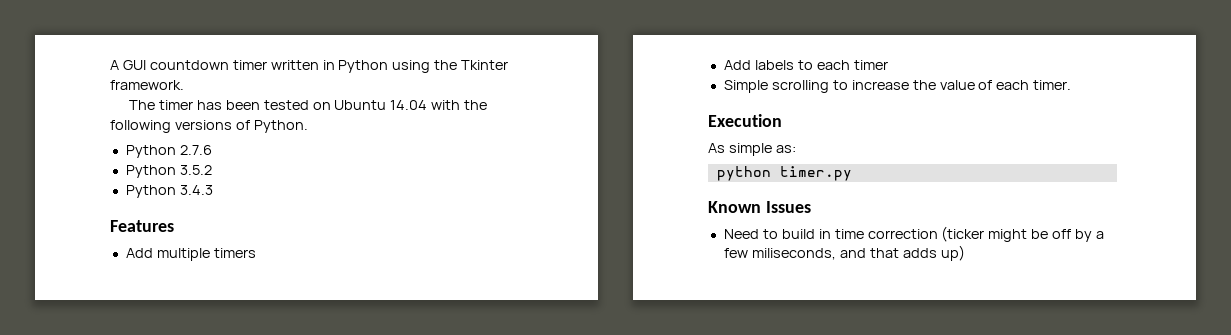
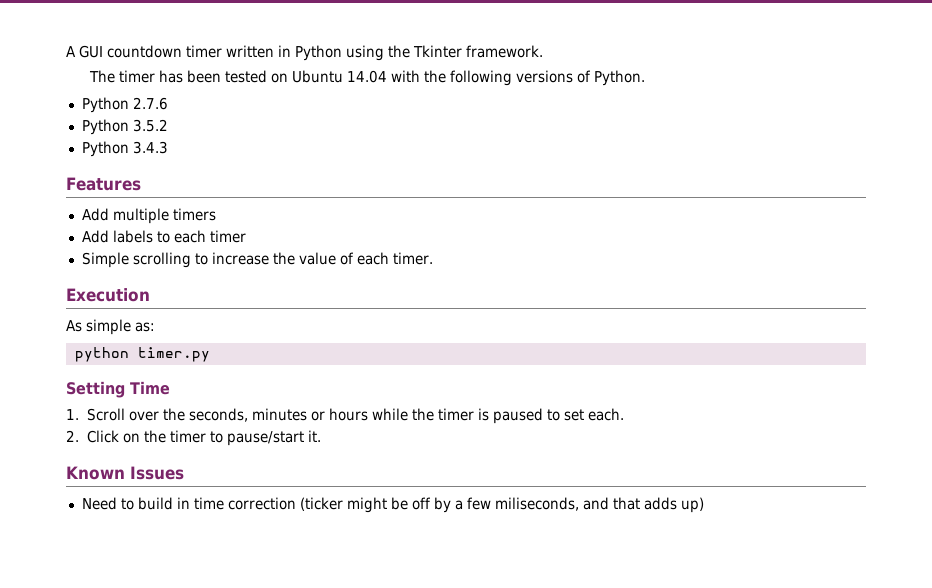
+ Setting Time
+ 1. Scroll over the seconds, minutes or hours while the timer is paused to set each.
+ 2. Click on the timer to pause/start it.

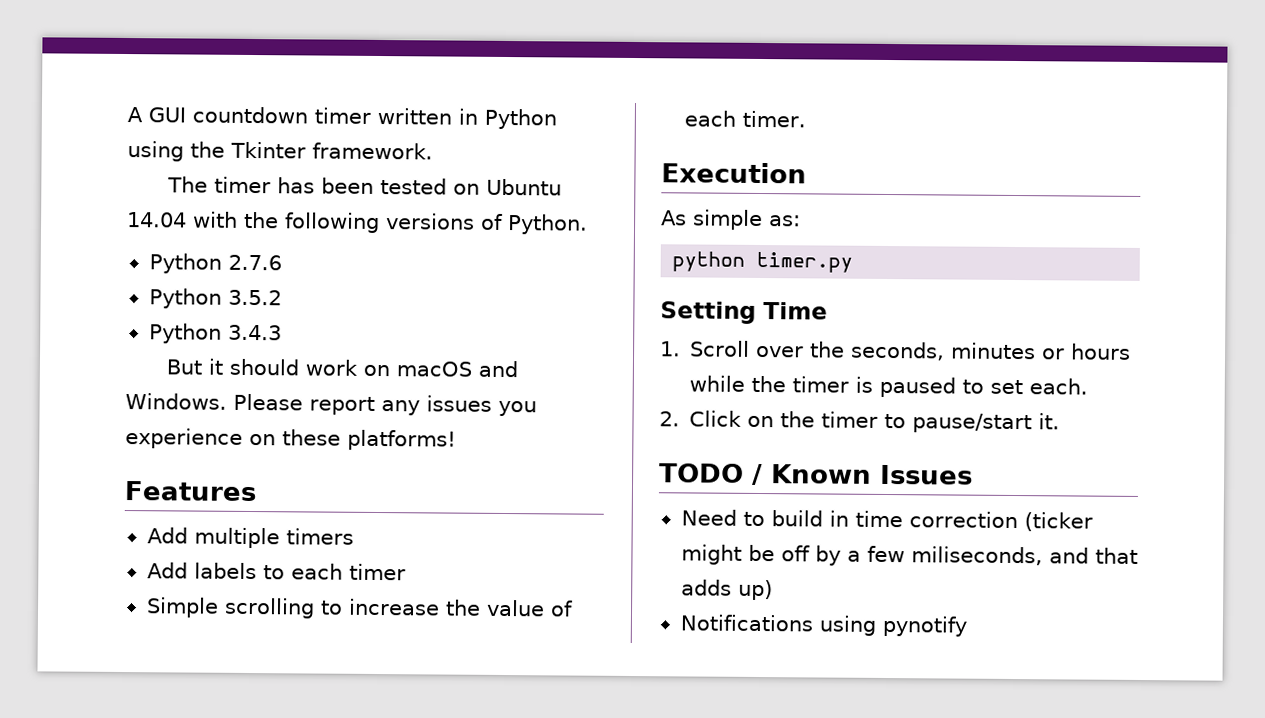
+ But it should work on macOS and Windows. Please report any issues you experience on these platforms!
- Known Issues
+ TODO / Known Issues
+ Notifications using pynotify

